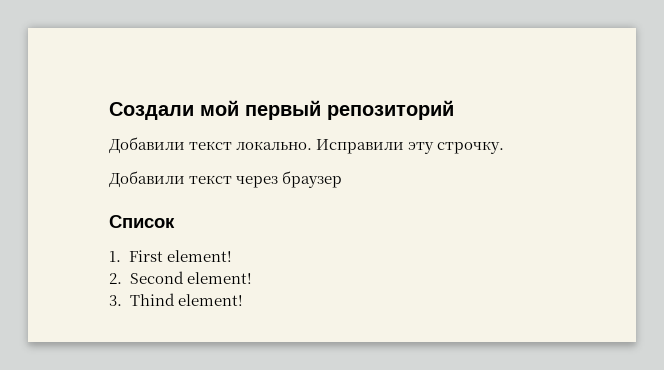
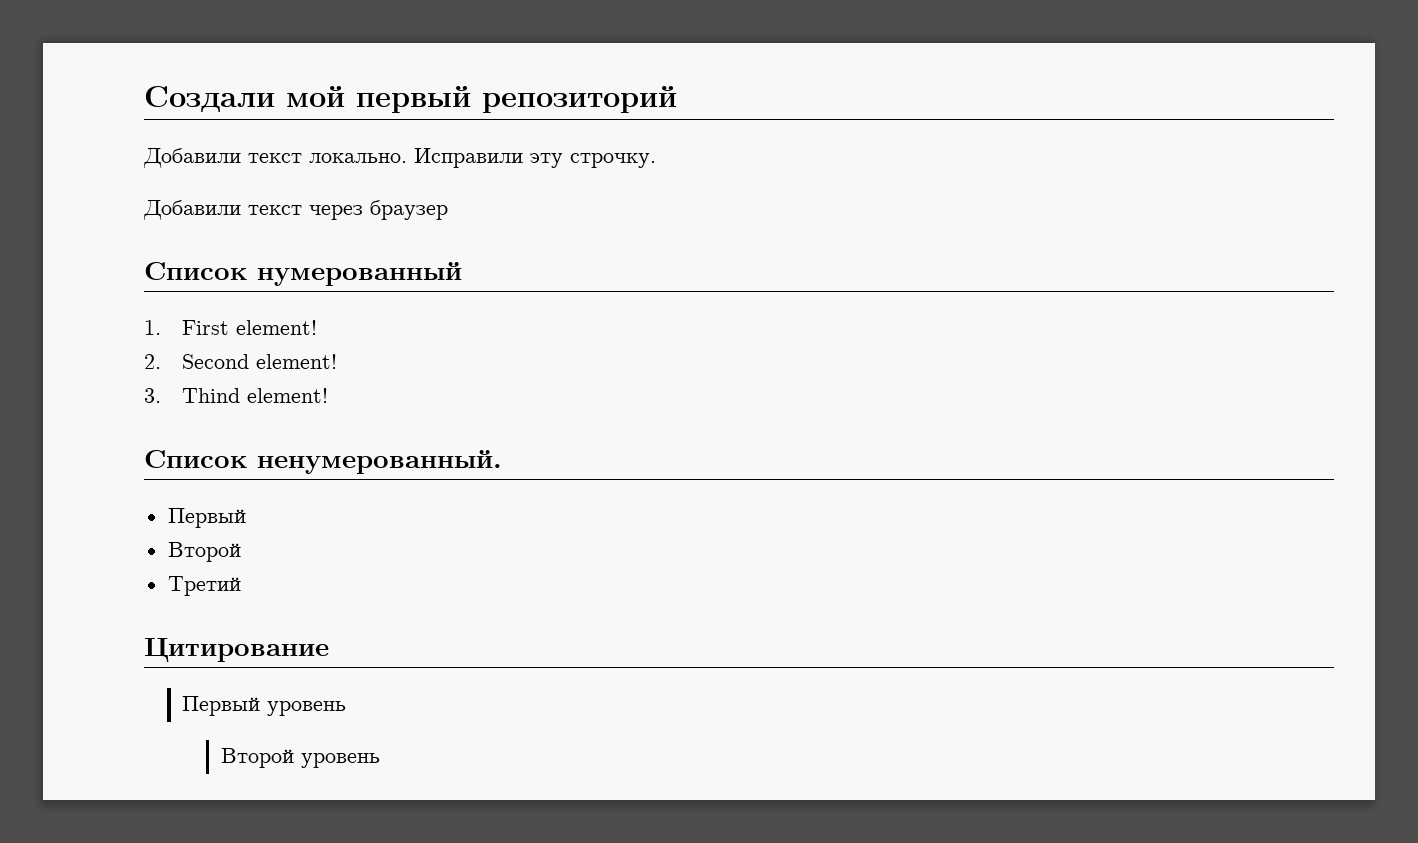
- Список
+ Список нумерованный
+ Список ненумерованный.
+ Первый
+ Второй
+ Третий
+ Цитирование
+ Первый уровень
+ Второй уровень

